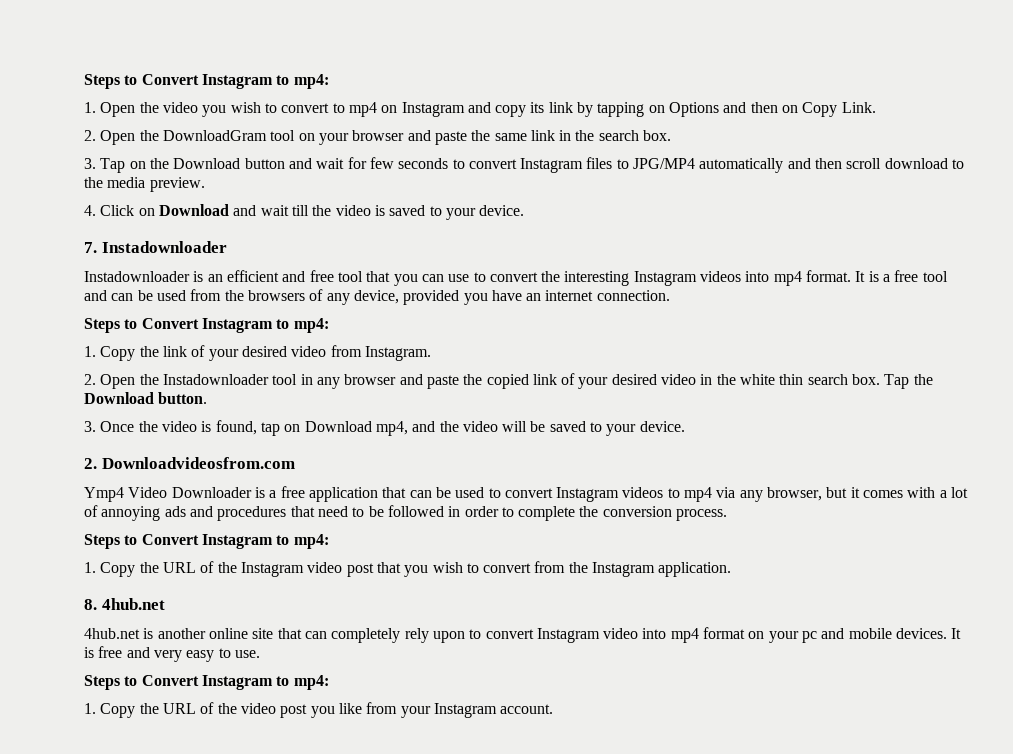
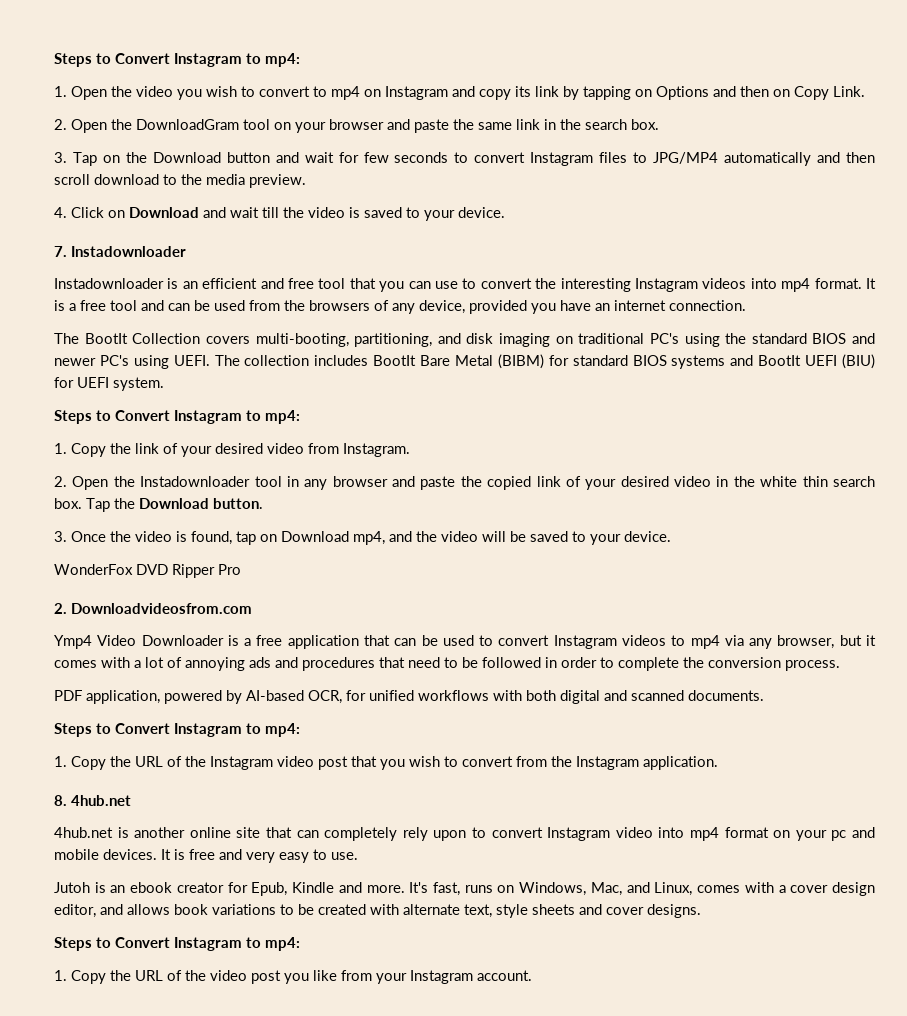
+ The BootIt Collection covers multi-booting, partitioning, and disk imaging on traditional PC's using the standard BIOS and newer PC's using UEFI. The collection includes BootIt Bare Metal (BIBM) for standard BIOS systems and BootIt UEFI (BIU) for UEFI system.
+ WonderFox DVD Ripper Pro
+ PDF application, powered by AI-based OCR, for unified workflows with both digital and scanned documents.
+ Jutoh is an ebook creator for Epub, Kindle and more. It's fast, runs on Windows, Mac, and Linux, comes with a cover design editor, and allows book variations to be created with alternate text, style sheets and cover designs.

